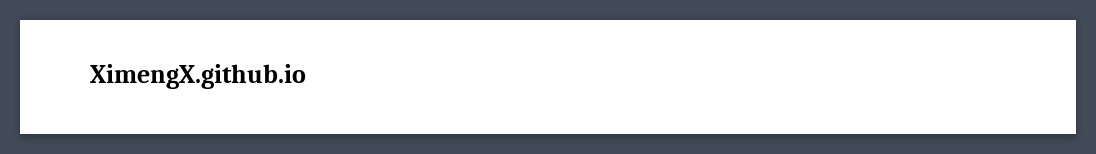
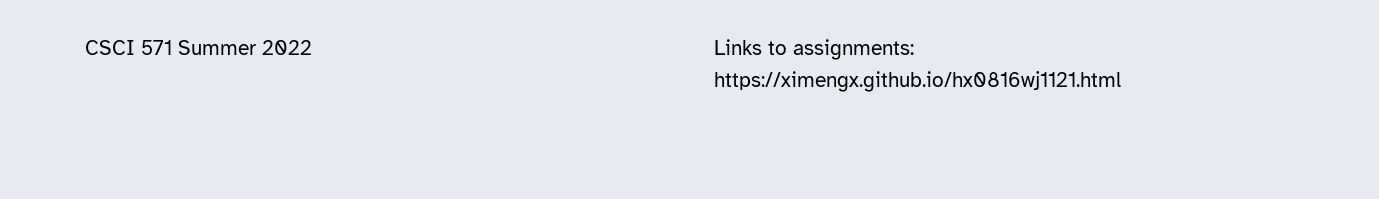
- XimengX.github.io
+ CSCI 571 Summer 2022
+ Links to assignments: https://ximengx.github.io/hx0816wj1121.html

